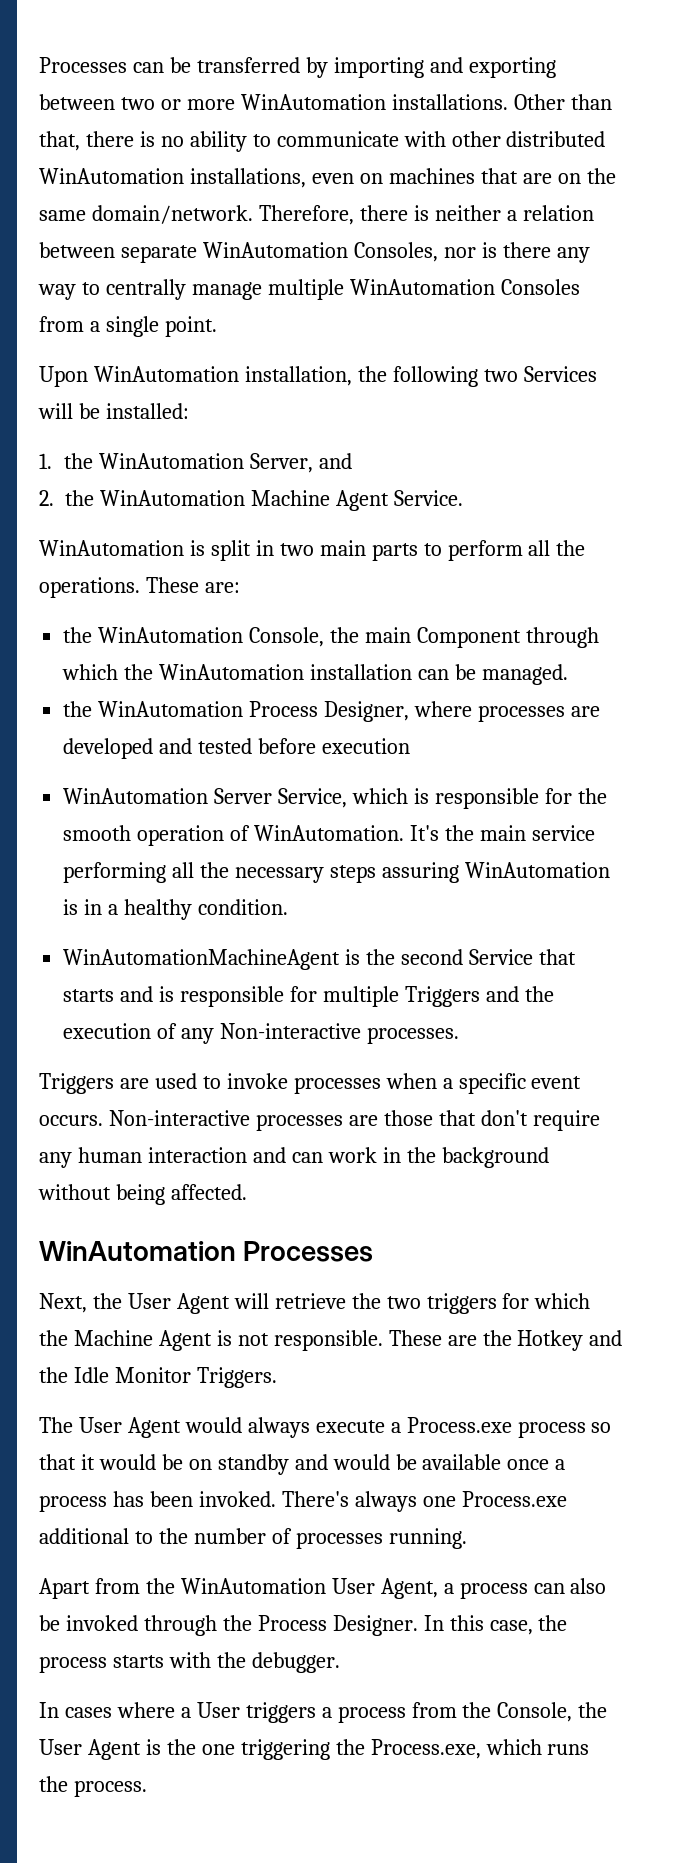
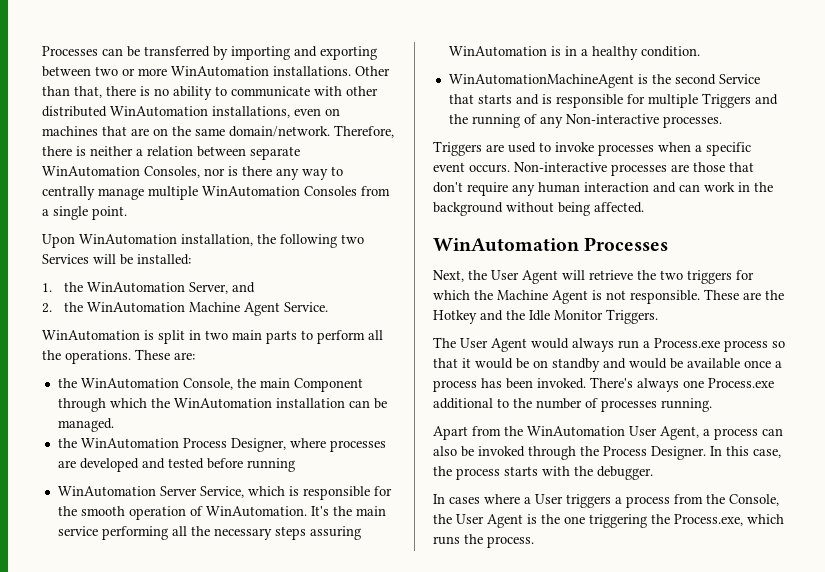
- the WinAutomation Process Designer, where processes are developed and tested before execution
+ the WinAutomation Process Designer, where processes are developed and tested before running
- WinAutomationMachineAgent is the second Service that starts and is responsible for multiple Triggers and the execution of any Non-interactive processes.
+ WinAutomationMachineAgent is the second Service that starts and is responsible for multiple Triggers and the running of any Non-interactive processes.
- The User Agent would always execute a Process.exe process so that it would be on standby and would be available once a process has been invoked.
+ The User Agent would always run a Process.exe process so that it would be on standby and would be available once a process has been invoked.

